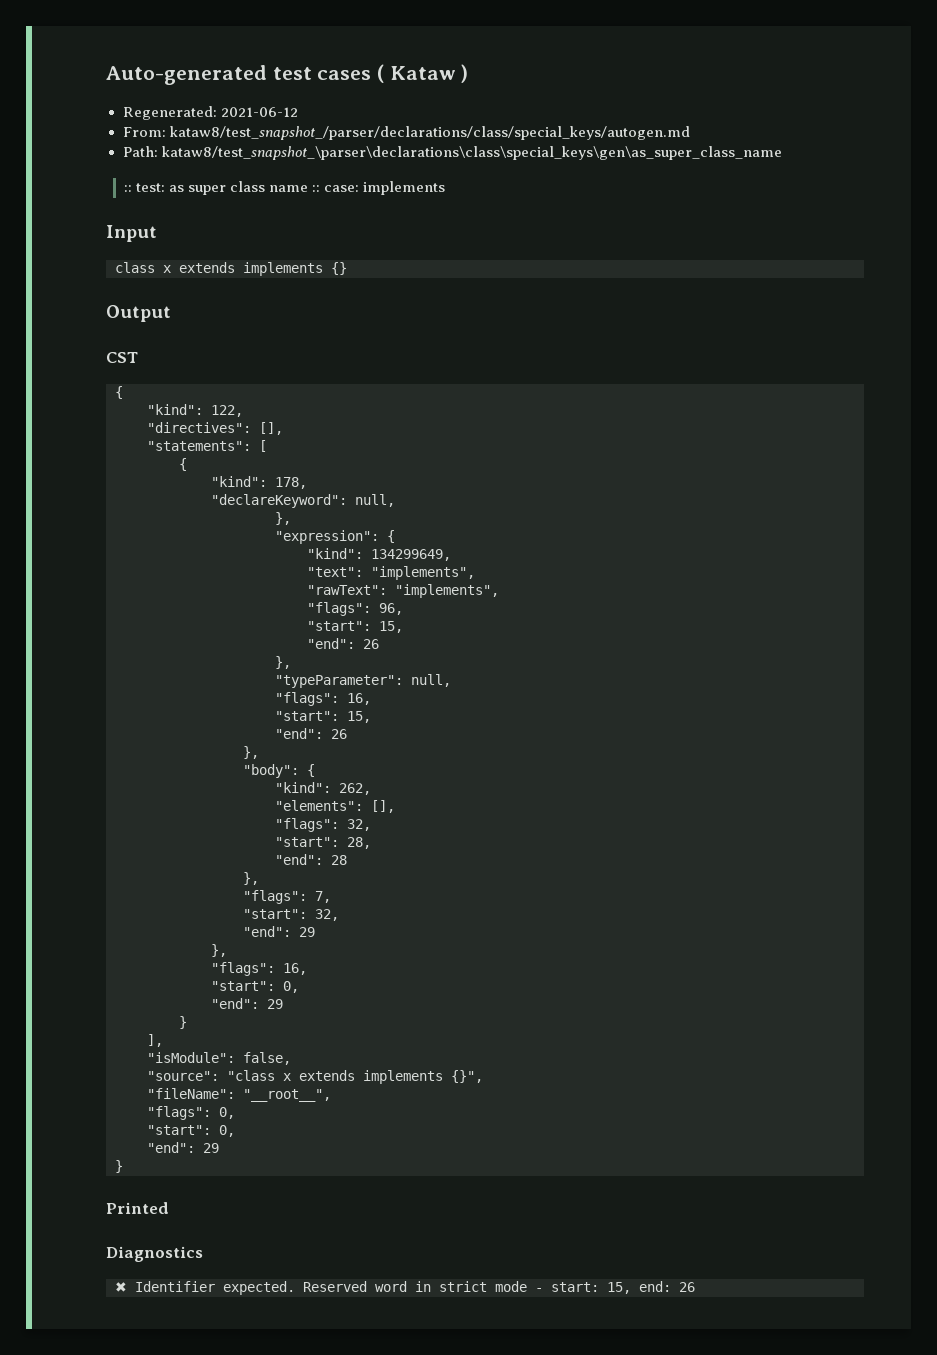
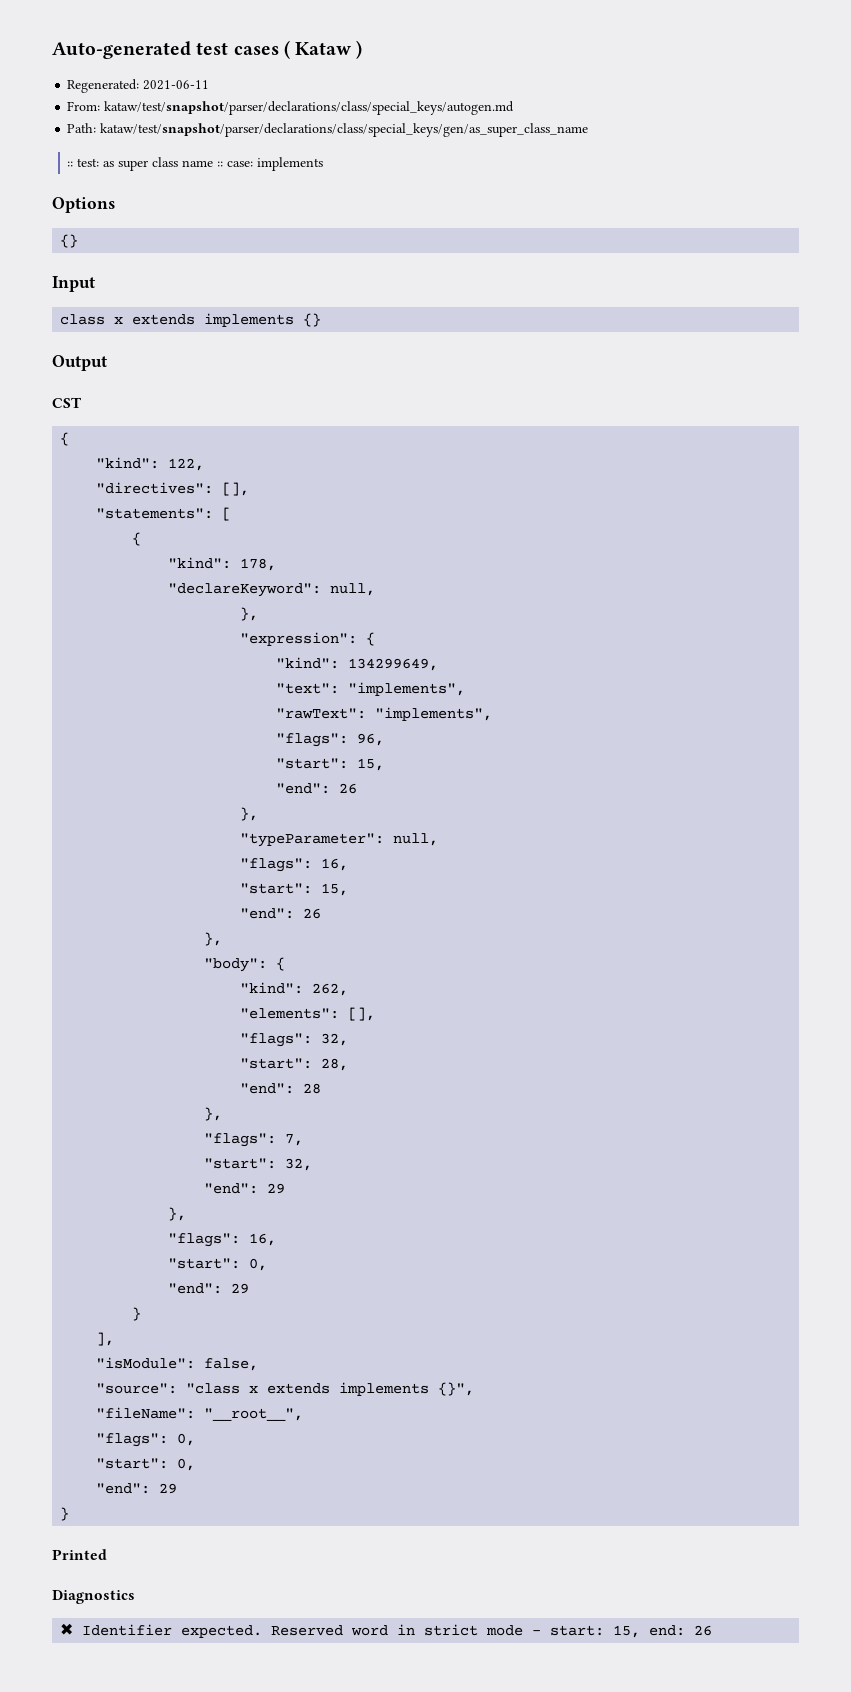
- Regenerated: 2021-06-12
+ Regenerated: 2021-06-11
- From: kataw8/test_snapshot_/parser/declarations/class/special_keys/autogen.md
+ From: kataw/test/snapshot/parser/declarations/class/special_keys/autogen.md
- Path: kataw8/test_snapshot_\parser\declarations\class\special_keys\gen\as_super_class_name
+ Path: kataw/test/snapshot/parser/declarations/class/special_keys/gen/as_super_class_name
+ Options
+ {}

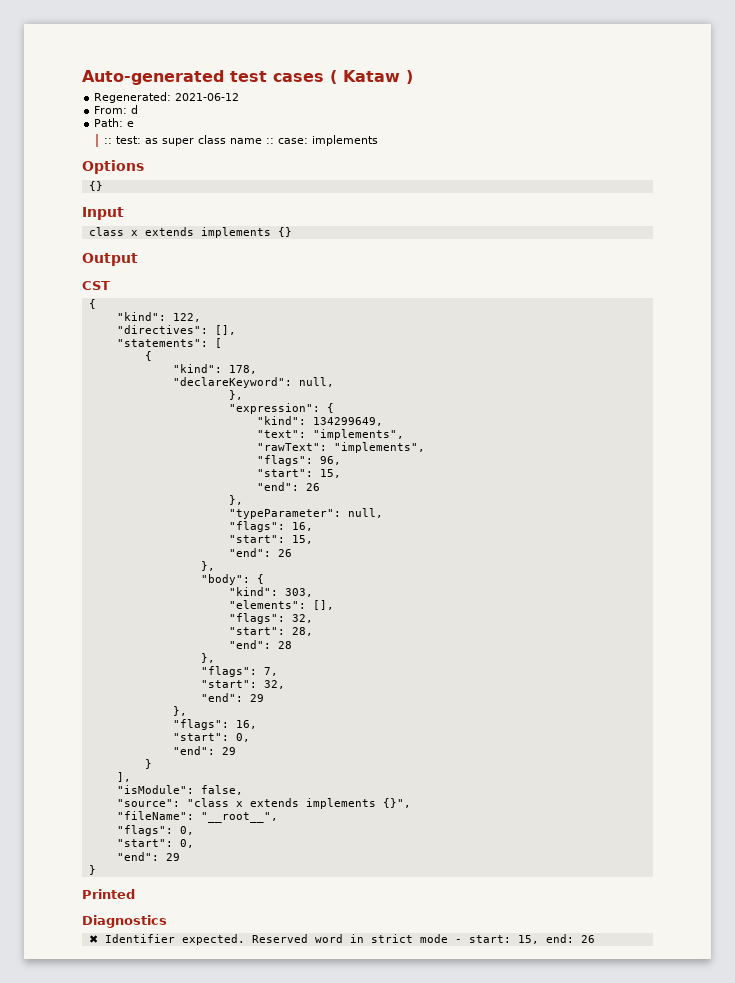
- Regenerated: 2021-06-11
+ Regenerated: 2021-06-12
- From: kataw/test/snapshot/parser/declarations/class/special_keys/autogen.md
+ From: d
- Path: kataw/test/snapshot/parser/declarations/class/special_keys/gen/as_super_class_name
+ Path: e
- "kind": 262,
+ "kind": 303,

